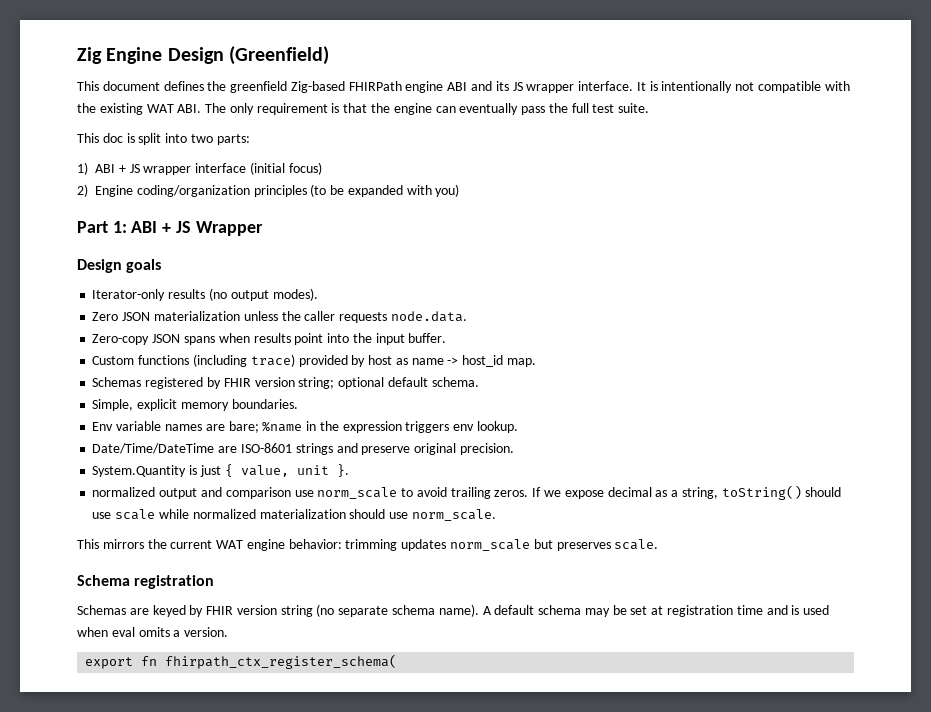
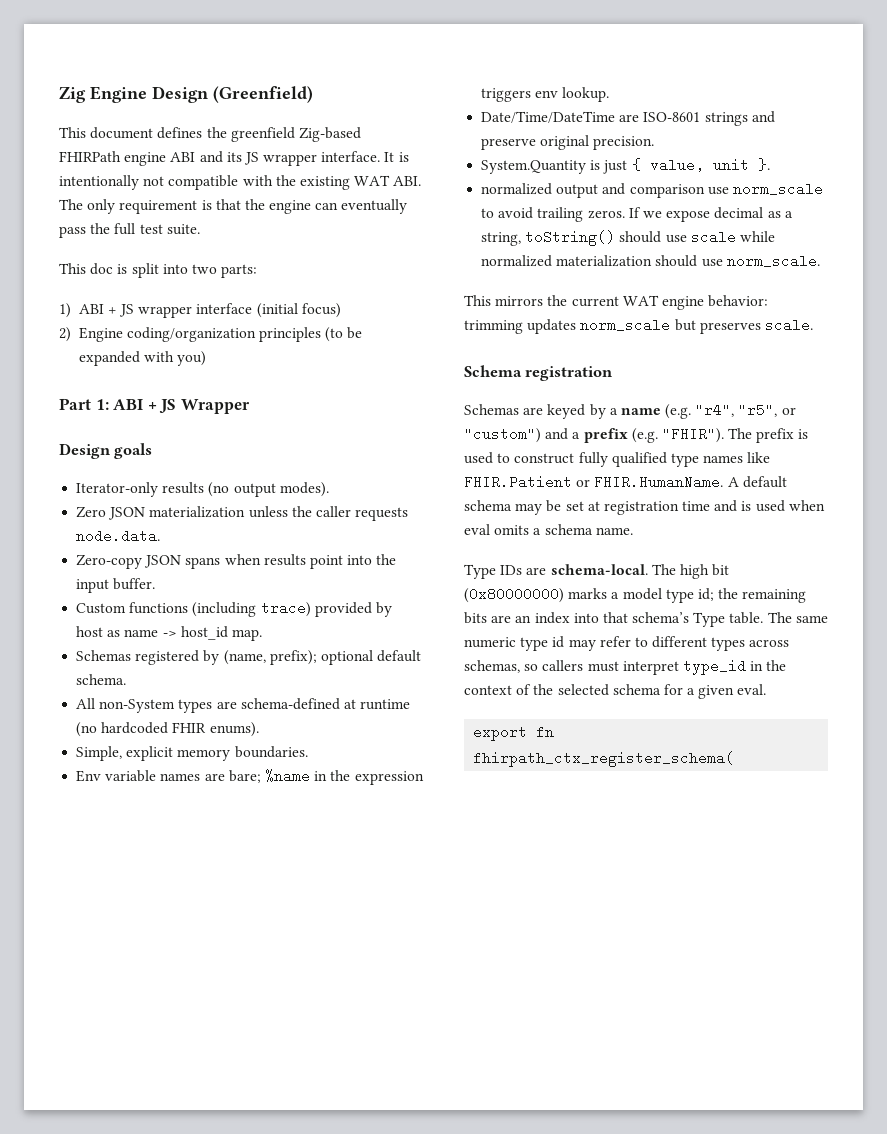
- Schemas registered by FHIR version string; optional default schema.
+ Schemas registered by (name, prefix); optional default schema.
+ All non-System types are schema-defined at runtime (no hardcoded FHIR enums).
- Schemas are keyed by FHIR version string (no separate schema name). A default schema may be set at registration time and is used when eval omits a version.
+ Schemas are keyed by a name (e.g. "r4", "r5", or "custom") and a prefix (e.g. "FHIR"). The prefix is used to construct fully qualified type names like FHIR.Patient or FHIR.HumanName. A default schema may be set at registration time and is used when eval omits a schema name.
+ Type IDs are schema-local. The high bit (0x80000000) marks a model type id; the remaining bits are an index into that schema’s Type table. The same numeric type id may refer to different types across schemas, so callers must interpret type_id in the context of the selected schema for a given eval.

